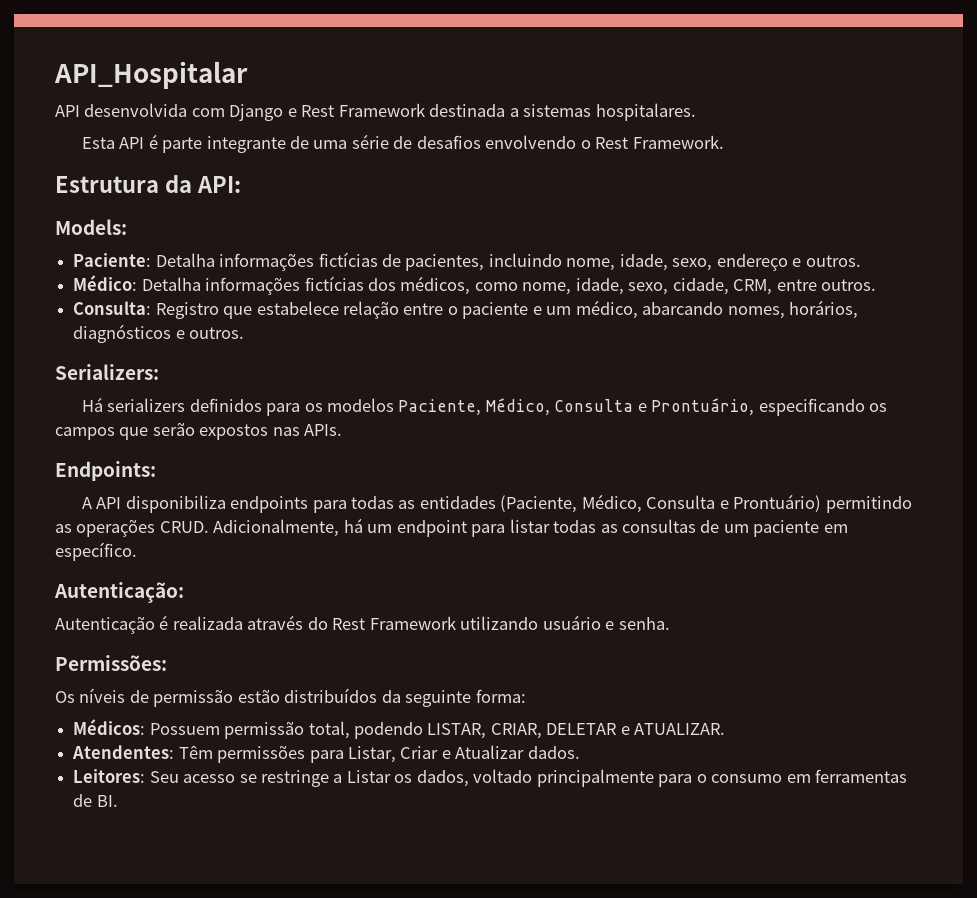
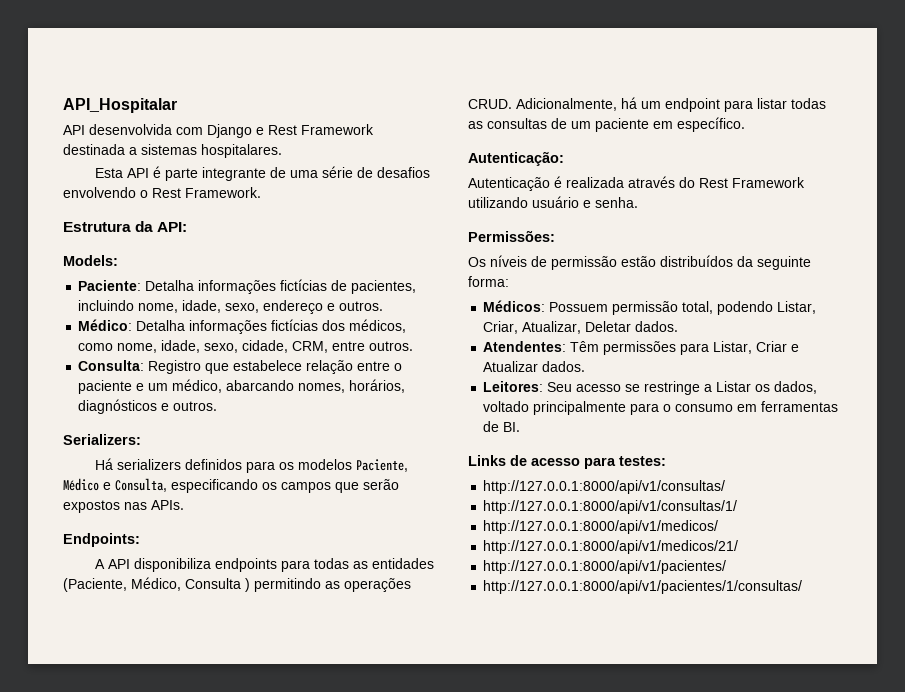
- Há serializers definidos para os modelos Paciente, Médico, Consulta e Prontuário, especificando os campos que serão expostos nas APIs.
+ Há serializers definidos para os modelos Paciente, Médico e Consulta, especificando os campos que serão expostos nas APIs.
- A API disponibiliza endpoints para todas as entidades (Paciente, Médico, Consulta e Prontuário) permitindo as operações CRUD.
+ A API disponibiliza endpoints para todas as entidades (Paciente, Médico, Consulta ) permitindo as operações CRUD.
- Médicos: Possuem permissão total, podendo LISTAR, CRIAR, DELETAR e ATUALIZAR.
+ Médicos: Possuem permissão total, podendo Listar, Criar, Atualizar, Deletar dados.
+ Links de acesso para testes:
+ http://127.0.0.1:8000/api/v1/consultas/
+ http://127.0.0.1:8000/api/v1/consultas/1/
+ http://127.0.0.1:8000/api/v1/medicos/
+ http://127.0.0.1:8000/api/v1/medicos/21/
+ http://127.0.0.1:8000/api/v1/pacientes/
+ http://127.0.0.1:8000/api/v1/pacientes/1/consultas/

